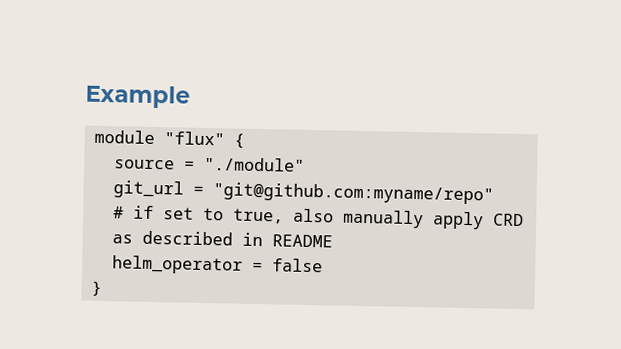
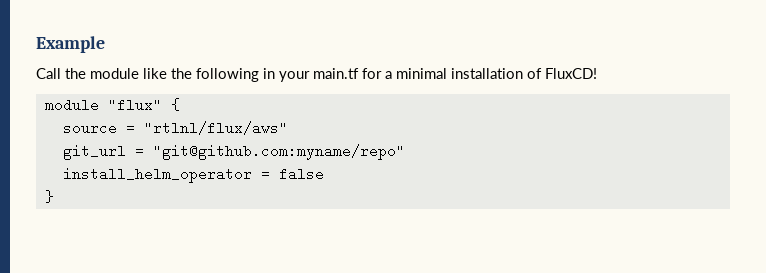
+ Call the module like the following in your main.tf for a minimal installation of FluxCD!
- source = "./module"
+ source = "rtlnl/flux/aws"
- # if set to true, also manually apply CRD as described in README
- helm_operator = false
+ install_helm_operator = false

